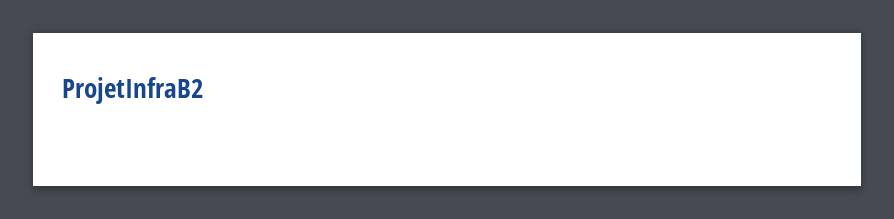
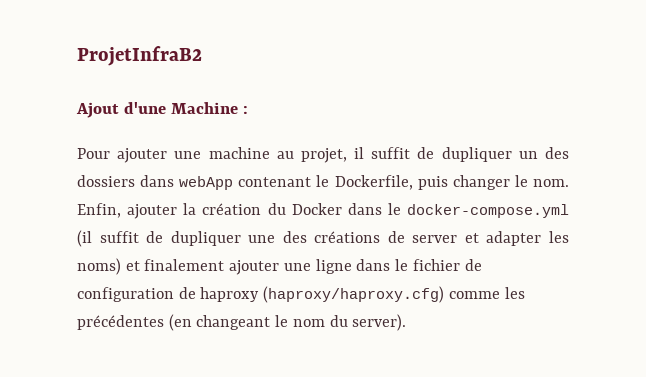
+ Ajout d'une Machine :
+ Pour ajouter une machine au projet, il suffit de dupliquer un des dossiers dans webApp contenant le Dockerfile, puis changer le nom. Enfin, ajouter la création du Docker dans le docker-compose.yml (il suffit de dupliquer une des créations de server et adapter les noms) et finalement ajouter une ligne dans le fichier de configuration de haproxy (haproxy/haproxy.cfg) comme les précédentes (en changeant le nom du server).

